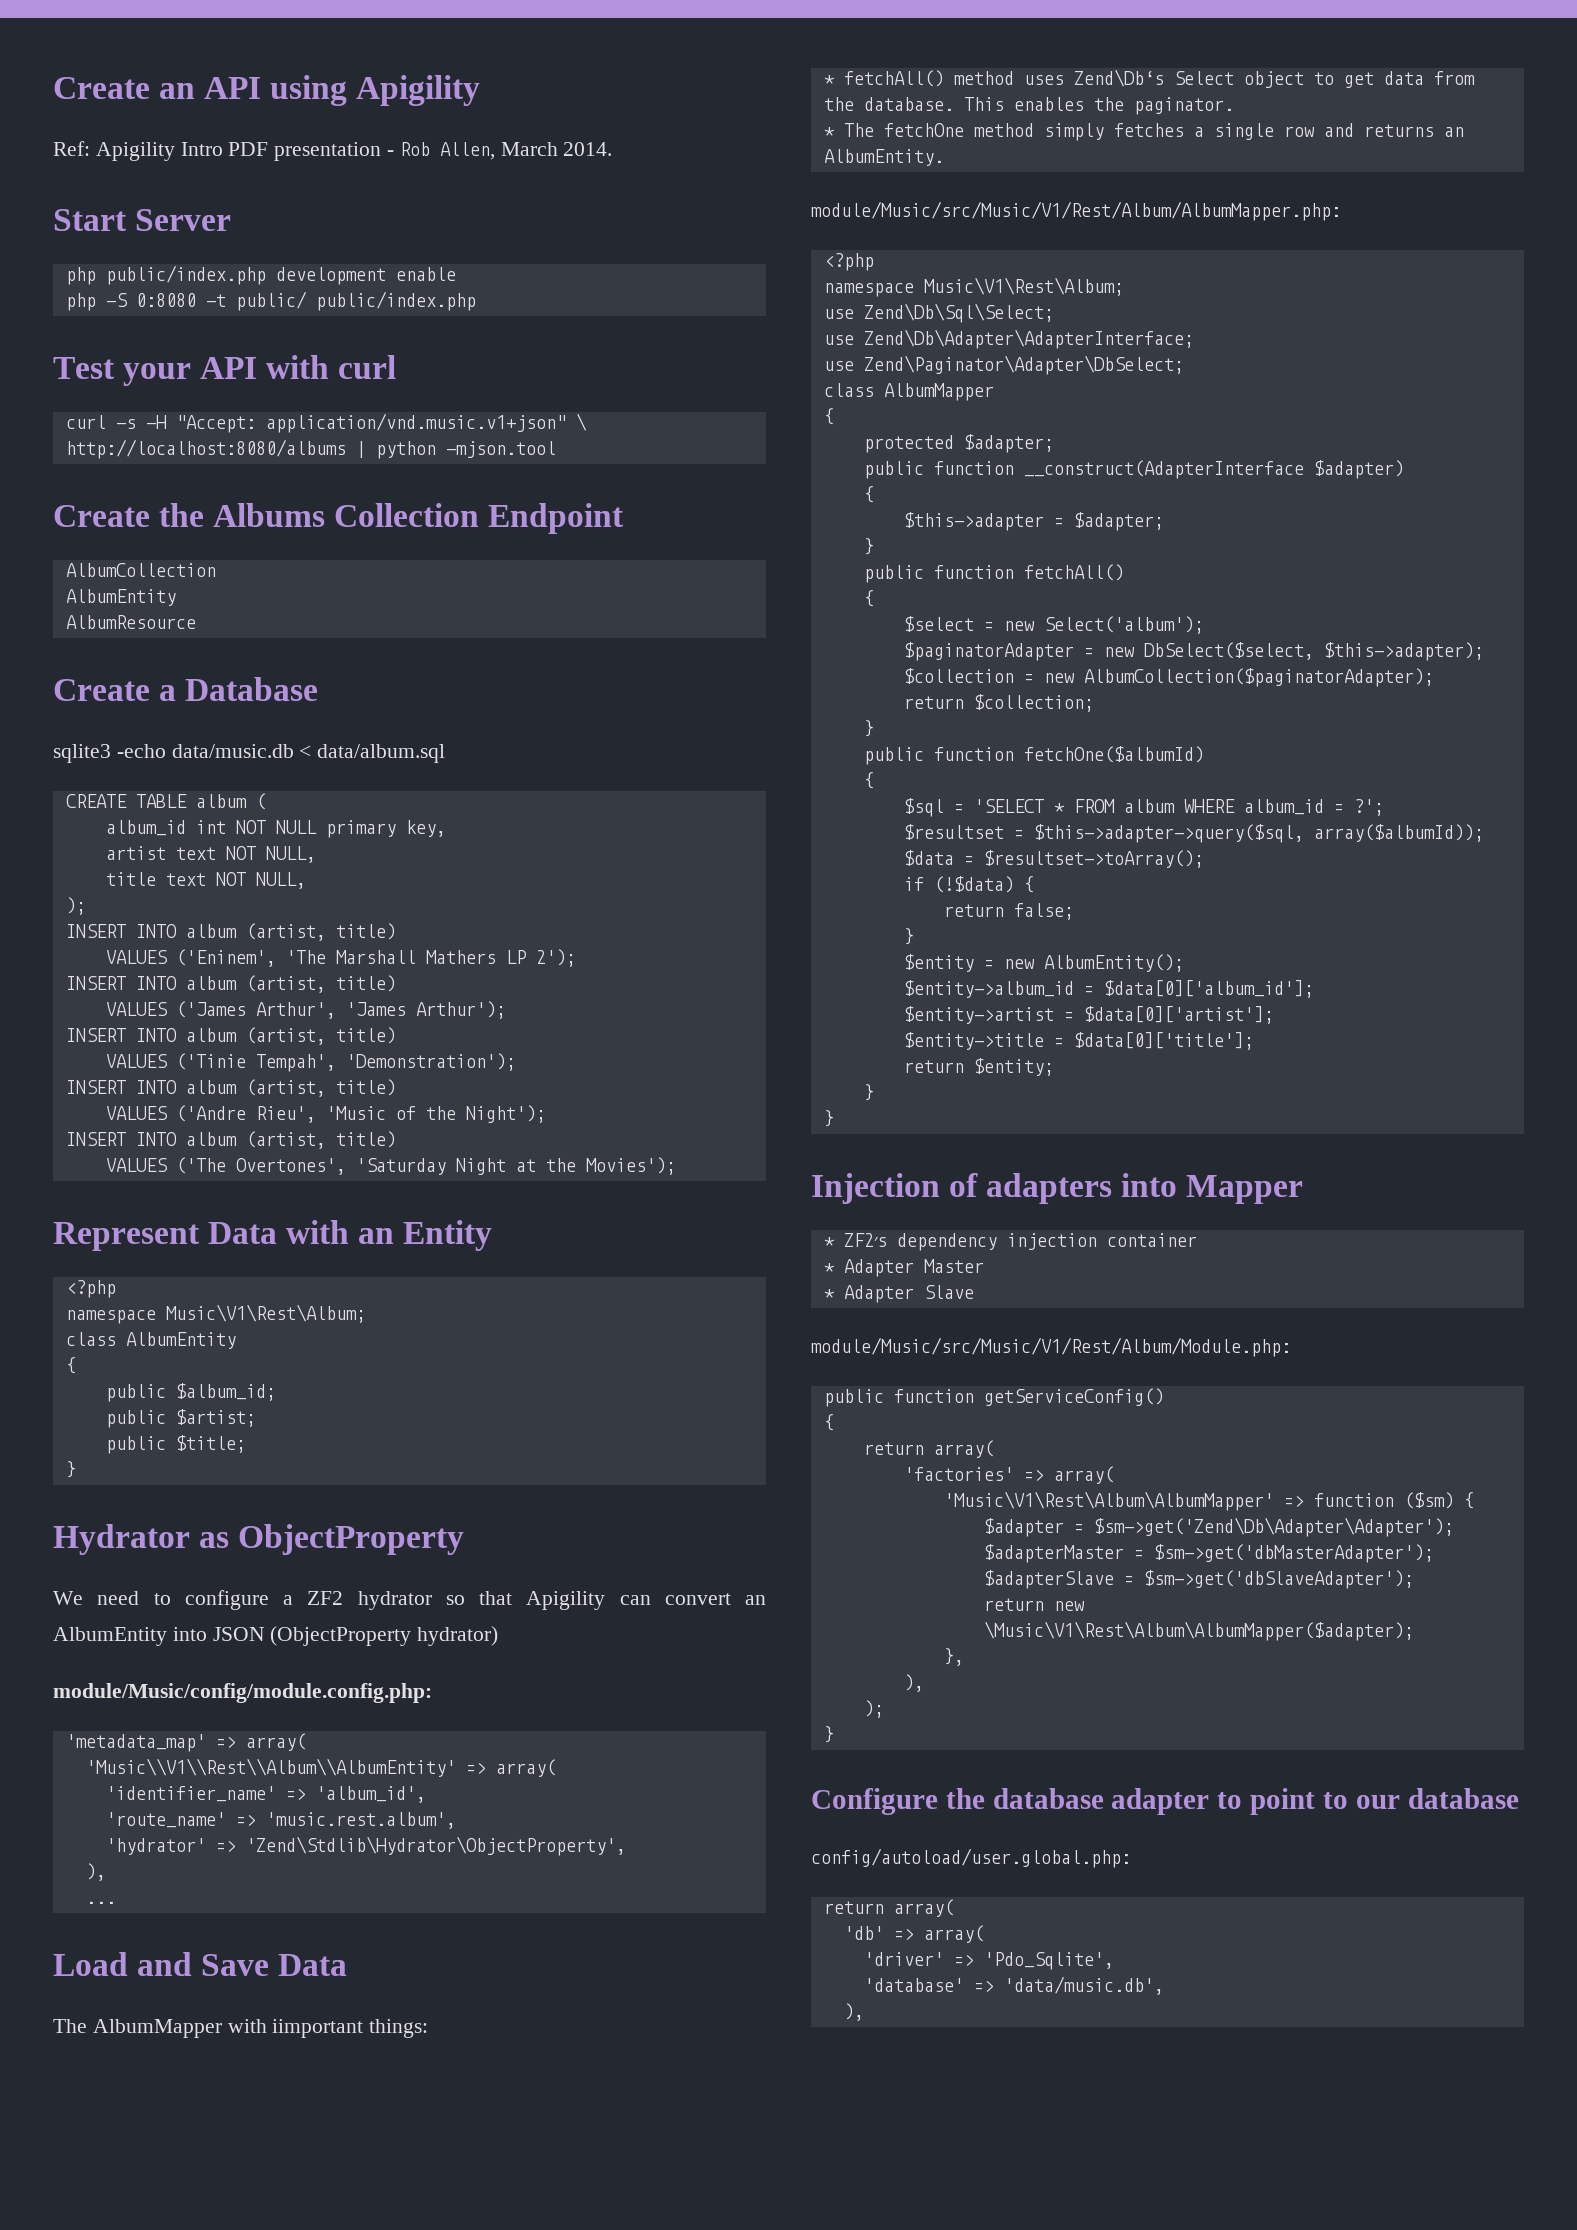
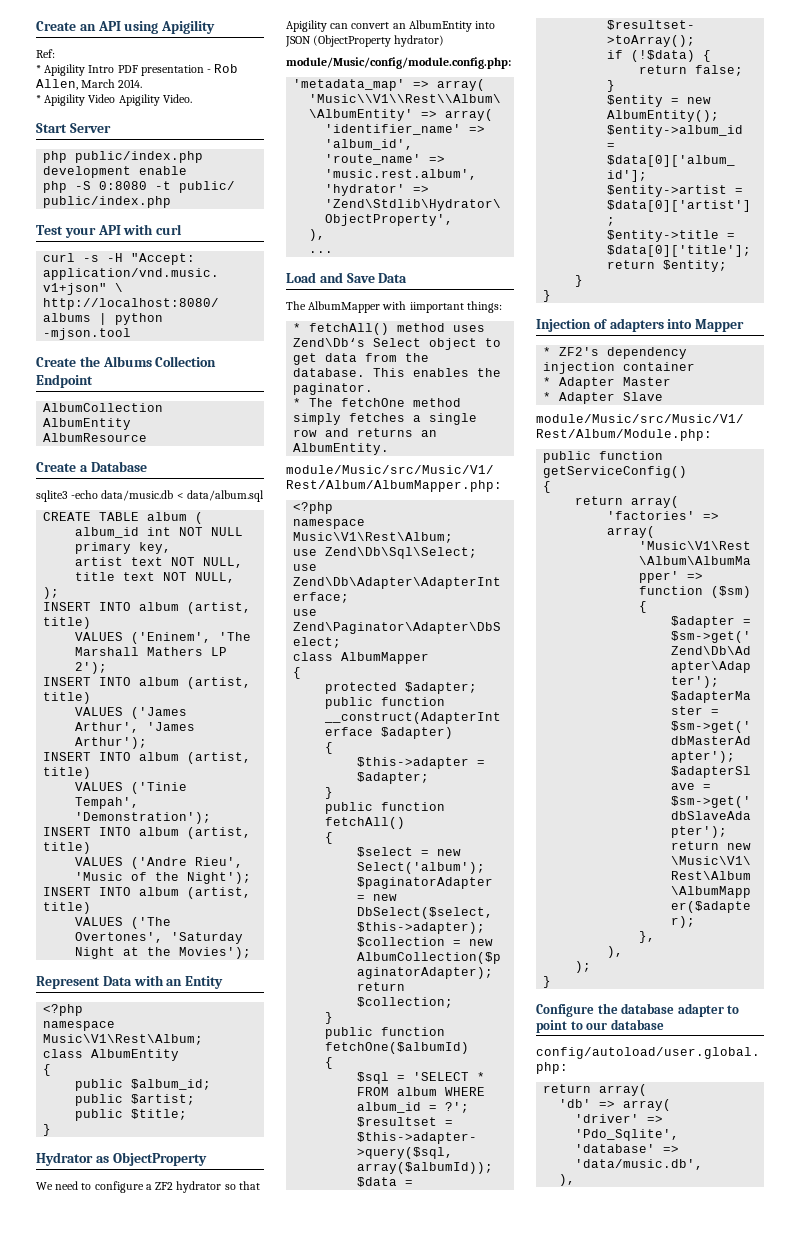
- Ref: Apigility Intro PDF presentation - Rob Allen, March 2014.
+ Ref:
+ * Apigility Intro PDF presentation - Rob Allen, March 2014.
+ * Apigility Video Apigility Video.

